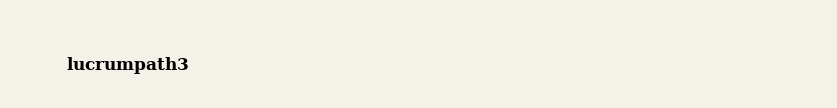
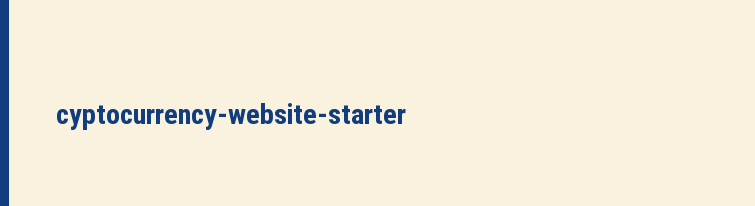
- lucrumpath3
+ cyptocurrency-website-starter

